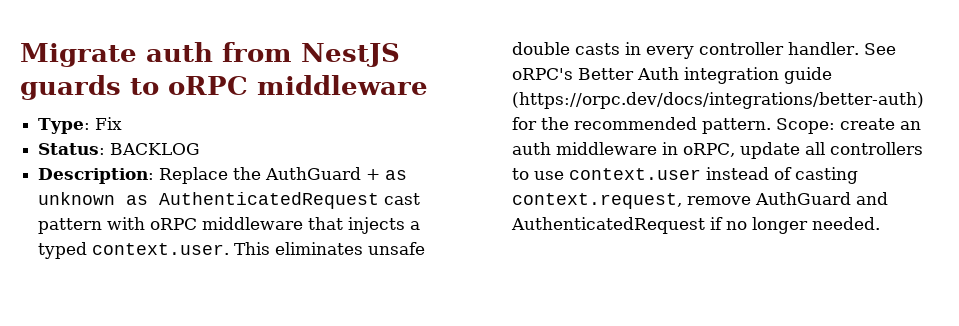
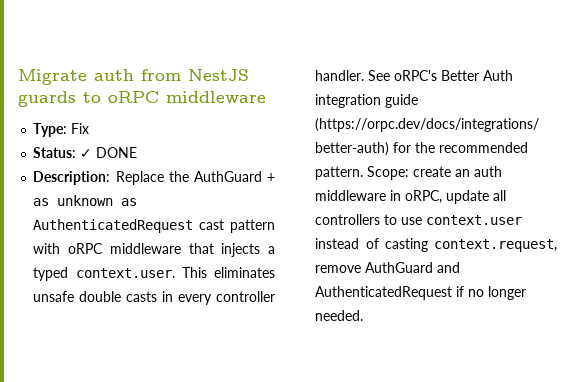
- Status: BACKLOG
+ Status: ✓ DONE

